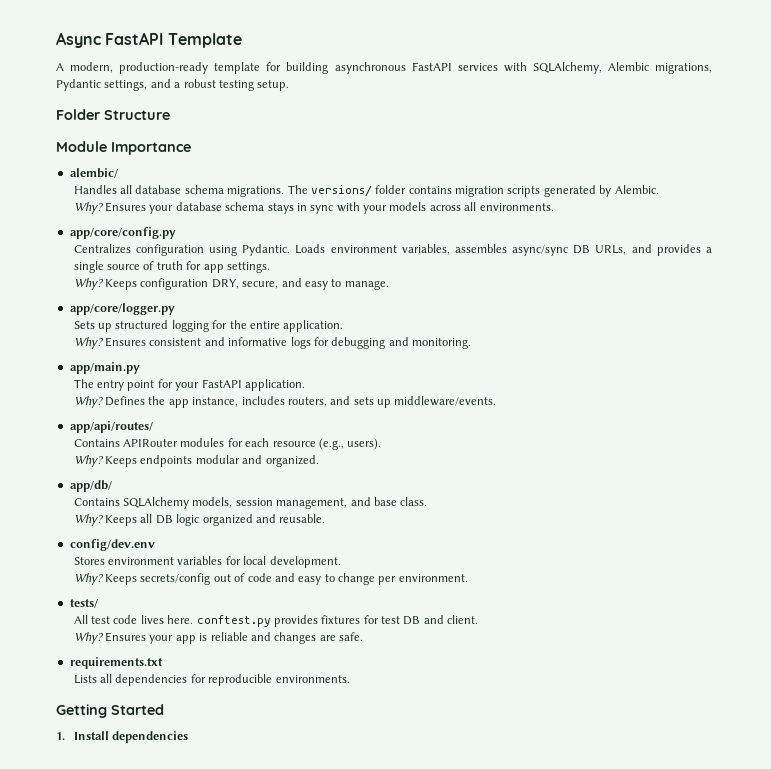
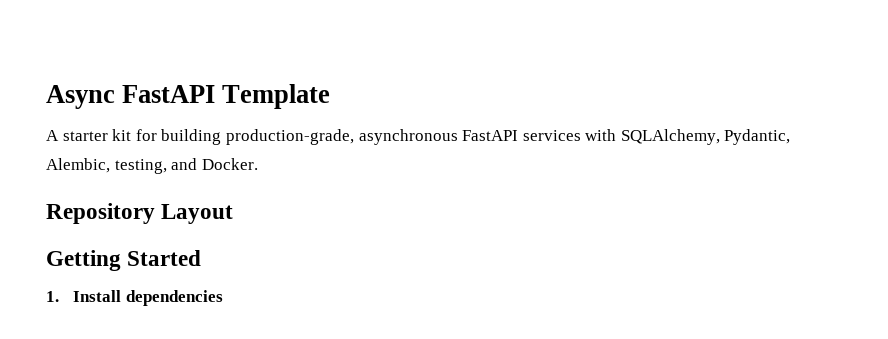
- A modern, production-ready template for building asynchronous FastAPI services with SQLAlchemy, Alembic migrations, Pydantic settings, and a robust testing setup.
- Folder Structure
- Module Importance
- alembic/
- Handles all database schema migrations. The versions/ folder contains migration scripts generated by Alembic.
- Why? Ensures your database schema stays in sync with your models across all environments.
- app/core/config.py
- Centralizes configuration using Pydantic. Loads environment variables, assembles async/sync DB URLs, and provides a single source of truth for app settings.
- Why? Keeps configuration DRY, secure, and easy to manage.
- app/core/logger.py
- Sets up structured logging for the entire application.
- Why? Ensures consistent and informative logs for debugging and monitoring.
- app/main.py
- The entry point for your FastAPI application.
- Why? Defines the app instance, includes routers, and sets up middleware/events.
- app/api/routes/
- Contains APIRouter modules for each resource (e.g., users).
- Why? Keeps endpoints modular and organized.
- app/db/
- Contains SQLAlchemy models, session management, and base class.
- Why? Keeps all DB logic organized and reusable.
- config/dev.env
- Stores environment variables for local development.
- Why? Keeps secrets/config out of code and easy to change per environment.
- tests/
- All test code lives here. conftest.py provides fixtures for test DB and client.
- Why? Ensures your app is reliable and changes are safe.
- requirements.txt
- Lists all dependencies for reproducible environments.
+ A starter kit for building production-grade, asynchronous FastAPI services with SQLAlchemy, Pydantic, Alembic, testing, and Docker.
+ Repository Layout

